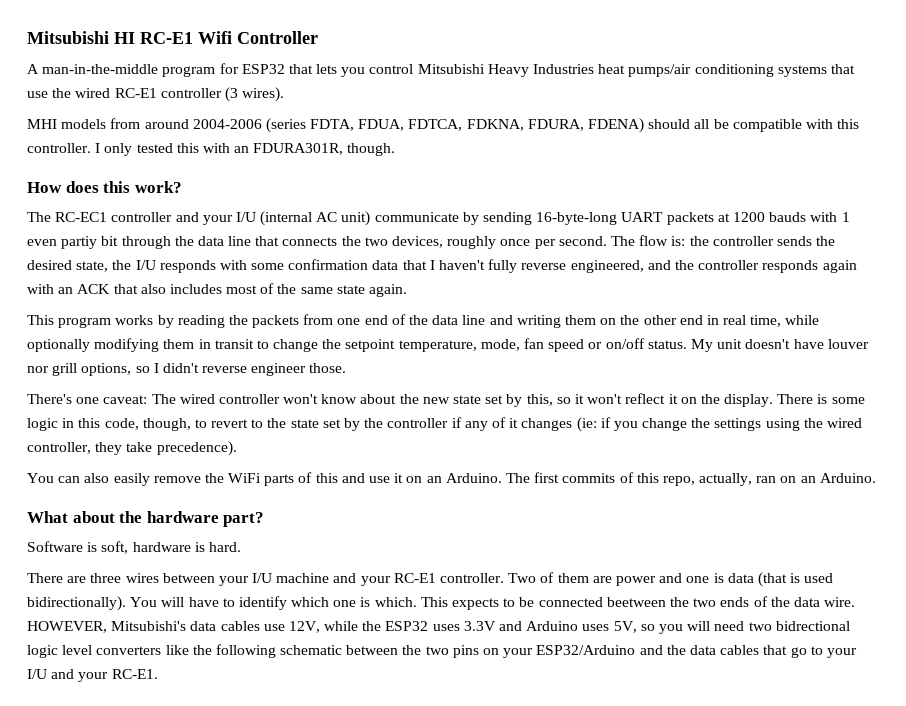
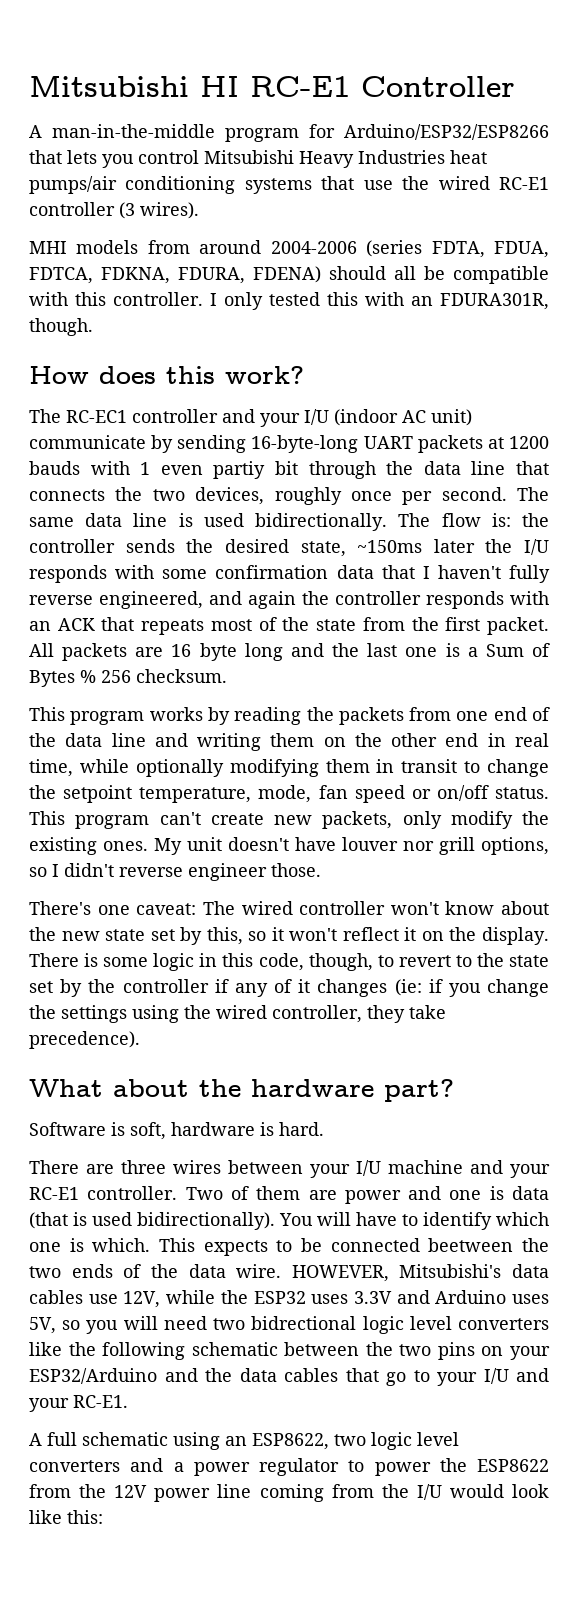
- Mitsubishi HI RC-E1 Wifi Controller
+ Mitsubishi HI RC-E1 Controller
- A man-in-the-middle program for ESP32 that lets you control Mitsubishi Heavy Industries heat pumps/air conditioning systems that use the wired RC-E1 controller (3 wires).
+ A man-in-the-middle program for Arduino/ESP32/ESP8266 that lets you control Mitsubishi Heavy Industries heat pumps/air conditioning systems that use the wired RC-E1 controller (3 wires).
- The RC-EC1 controller and your I/U (internal AC unit) communicate by sending 16-byte-long UART packets at 1200 bauds with 1 even partiy bit through the data line that connects the two devices, roughly once per second.
+ The RC-EC1 controller and your I/U (indoor AC unit) communicate by sending 16-byte-long UART packets at 1200 bauds with 1 even partiy bit through the data line that connects the two devices, roughly once per second.
- The flow is: the controller sends the desired state, the I/U responds with some confirmation data that I haven't fully reverse engineered, and the controller responds again with an ACK that also includes most of the same state again.
+ The same data line is used bidirectionally. The flow is: the controller sends the desired state, ~150ms later the I/U responds with some confirmation data that I haven't fully reverse engineered, and again the controller responds with an ACK that repeats most of the state from the first packet. All packets are 16 byte long and the last one is a Sum of Bytes % 256 checksum.
+ This program can't create new packets, only modify the existing ones.
- You can also easily remove the WiFi parts of this and use it on an Arduino. The first commits of this repo, actually, ran on an Arduino.
+ A full schematic using an ESP8622, two logic level converters and a power regulator to power the ESP8622 from the 12V power line coming from the I/U would look like this:

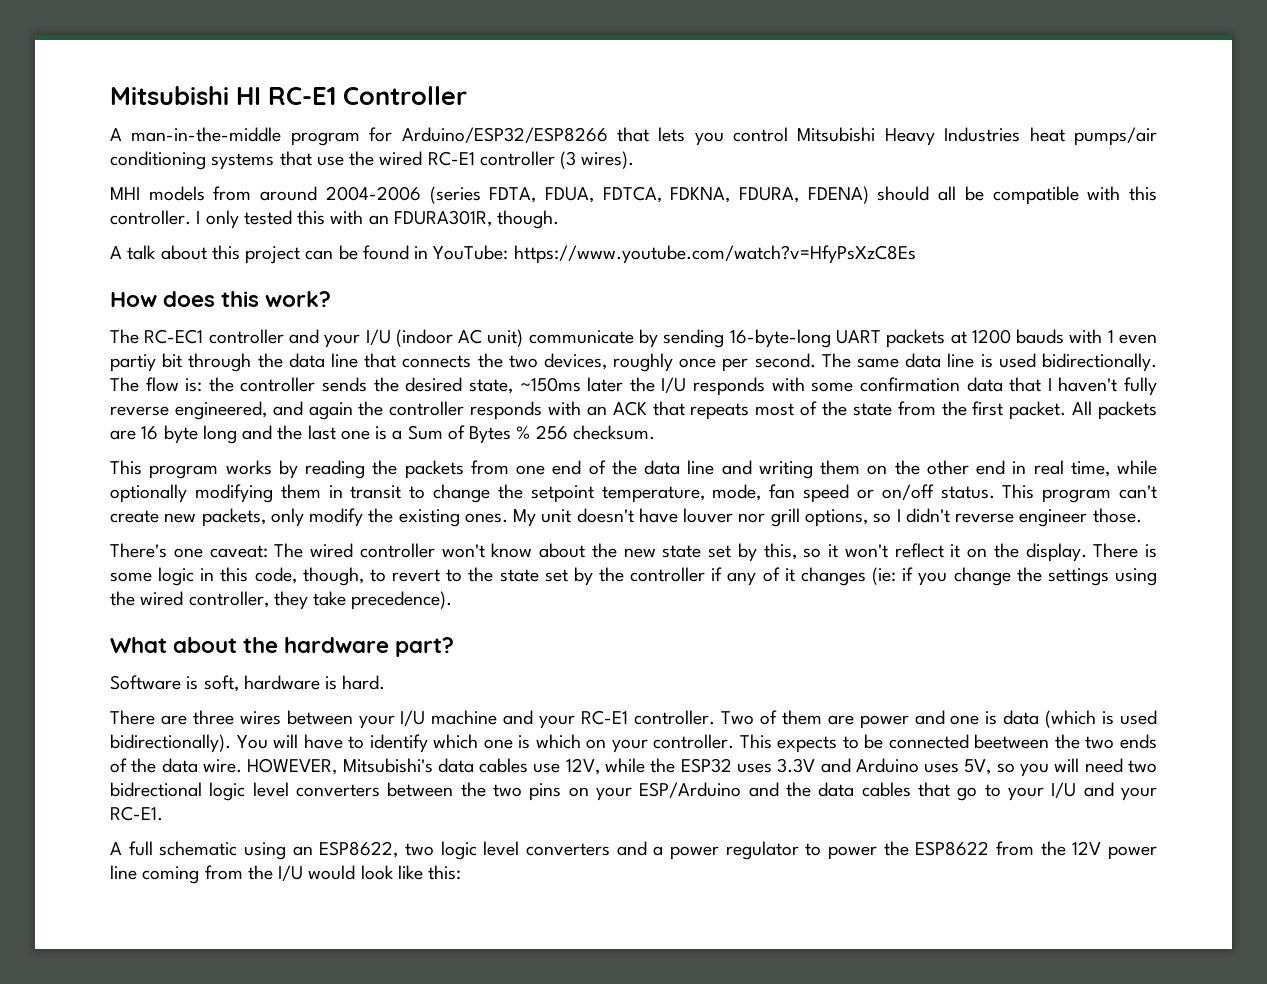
+ A talk about this project can be found in YouTube: https://www.youtube.com/watch?v=HfyPsXzC8Es
- Two of them are power and one is data (that is used bidirectionally).
+ Two of them are power and one is data (which is used bidirectionally).
- You will have to identify which one is which.
+ You will have to identify which one is which on your controller.
- HOWEVER, Mitsubishi's data cables use 12V, while the ESP32 uses 3.3V and Arduino uses 5V, so you will need two bidrectional logic level converters like the following schematic between the two pins on your ESP32/Arduino and the data cables that go to your I/U and your RC-E1.
+ HOWEVER, Mitsubishi's data cables use 12V, while the ESP32 uses 3.3V and Arduino uses 5V, so you will need two bidrectional logic level converters between the two pins on your ESP/Arduino and the data cables that go to your I/U and your RC-E1.

